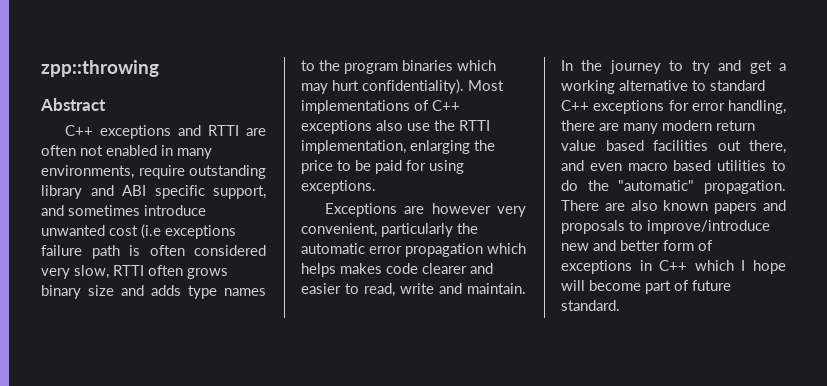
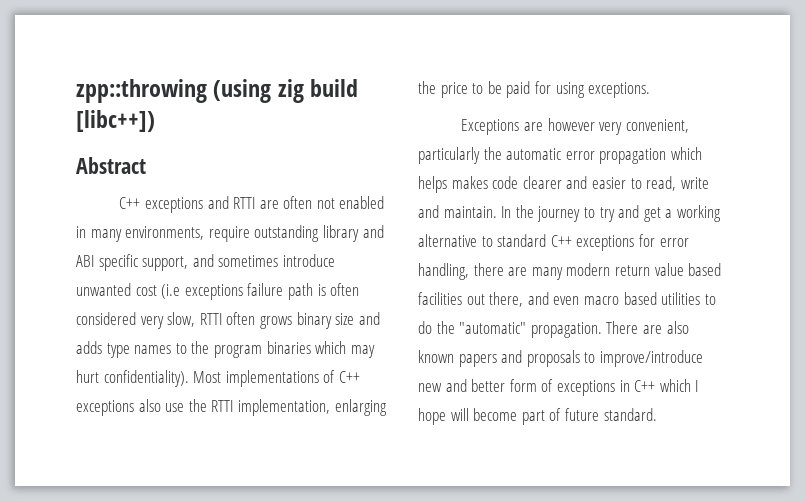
- zpp::throwing
+ zpp::throwing (using zig build [libc++])

